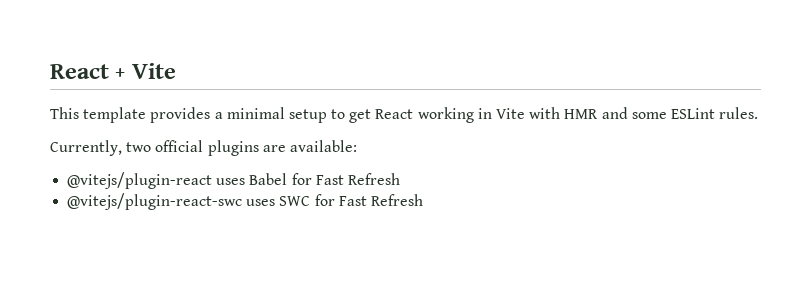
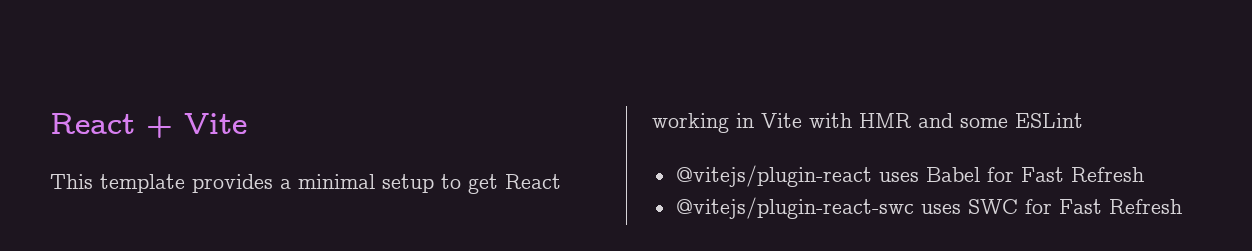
- This template provides a minimal setup to get React working in Vite with HMR and some ESLint rules.
- Currently, two official plugins are available:
+ This template provides a minimal setup to get React working in Vite with HMR and some ESLint

